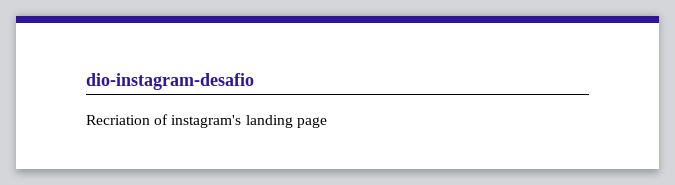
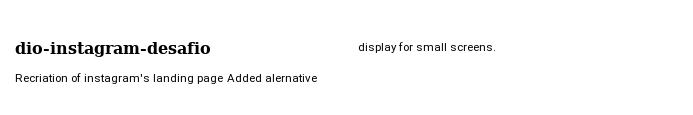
- Recriation of instagram's landing page
+ Recriation of instagram's landing page Added alernative display for small screens.

